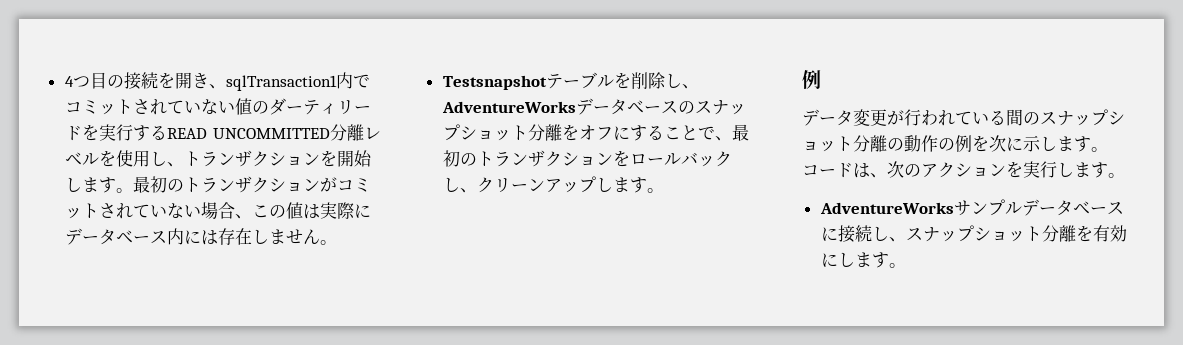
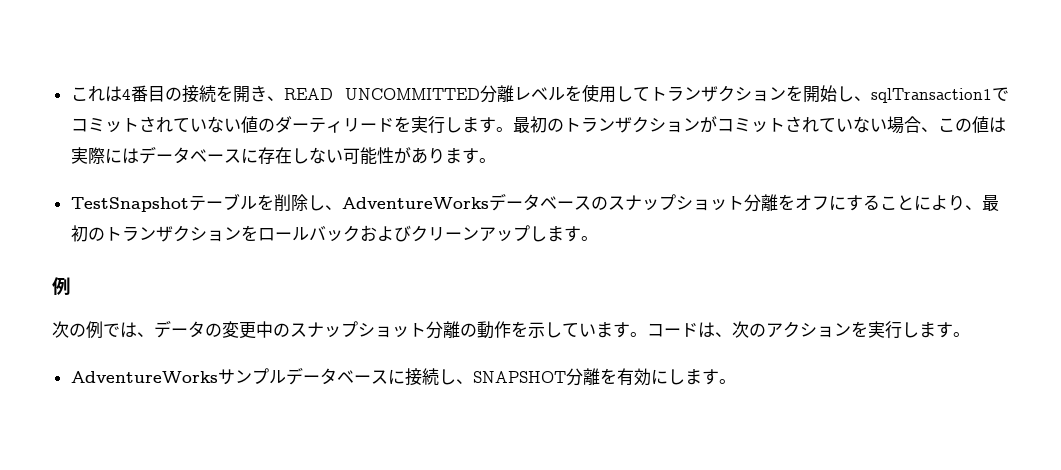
- 4つ目の接続を開き、sqlTransaction1内でコミットされていない値のダーティリードを実行するREAD UNCOMMITTED分離レベルを使用し、トランザクションを開始します。
+ これは4番目の接続を開き、READ UNCOMMITTED分離レベルを使用してトランザクションを開始し、sqlTransaction1でコミットされていない値のダーティリードを実行します。
- 最初のトランザクションがコミットされていない場合、この値は実際にデータベース内には存在しません。
- Testsnapshotテーブルを削除し、AdventureWorksデータベースのスナップショット分離をオフにすることで、最初のトランザクションをロールバックし、クリーンアップします。
+ 最初のトランザクションがコミットされていない場合、この値は実際にはデータベースに存在しない可能性があります。
+ TestSnapshotテーブルを削除し、AdventureWorksデータベースのスナップショット分離をオフにすることにより、最初のトランザクションをロールバックおよびクリーンアップします。
- データ変更が行われている間のスナップショット分離の動作の例を次に示します。
+ 次の例では、データの変更中のスナップショット分離の動作を示しています。
- AdventureWorksサンプルデータベースに接続し、スナップショット分離を有効にします。
+ AdventureWorksサンプルデータベースに接続し、SNAPSHOT分離を有効にします。

